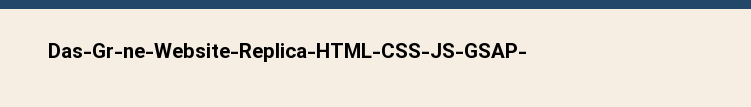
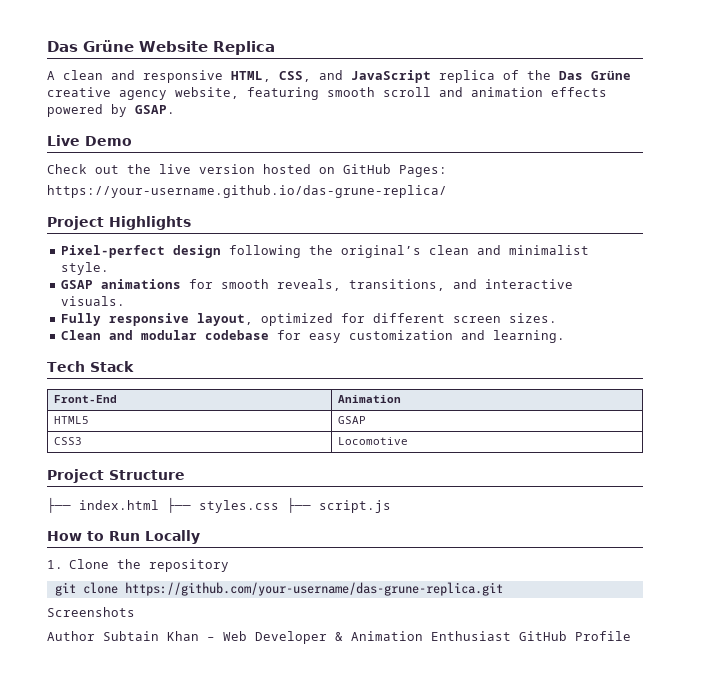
- Das-Gr-ne-Website-Replica-HTML-CSS-JS-GSAP-
+ Das Grüne Website Replica
+ A clean and responsive HTML, CSS, and JavaScript replica of the Das Grüne creative agency website, featuring smooth scroll and animation effects powered by GSAP.
+ Live Demo
+ Check out the live version hosted on GitHub Pages:
+ https://your-username.github.io/das-grune-replica/
+ Project Highlights
+ Pixel-perfect design following the original’s clean and minimalist style.
+ GSAP animations for smooth reveals, transitions, and interactive visuals.
+ Fully responsive layout, optimized for different screen sizes.
+ Clean and modular codebase for easy customization and learning.
+ Tech Stack
+ Front-End | Animation
+ HTML5 | GSAP
+ CSS3 | Locomotive
+ Project Structure
+ ├── index.html ├── styles.css ├── script.js
+ How to Run Locally
+ 1. Clone the repository
+ git clone https://github.com/your-username/das-grune-replica.git
+ Screenshots
+ Author Subtain Khan – Web Developer & Animation Enthusiast GitHub Profile

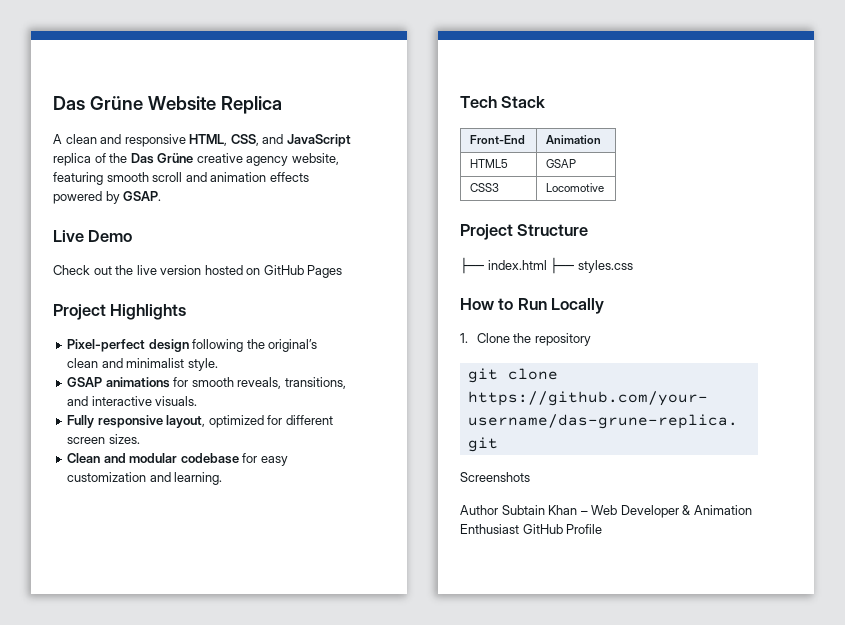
- Check out the live version hosted on GitHub Pages:
- https://your-username.github.io/das-grune-replica/
+ Check out the live version hosted on GitHub Pages
- ├── index.html ├── styles.css ├── script.js
+ ├── index.html ├── styles.css

